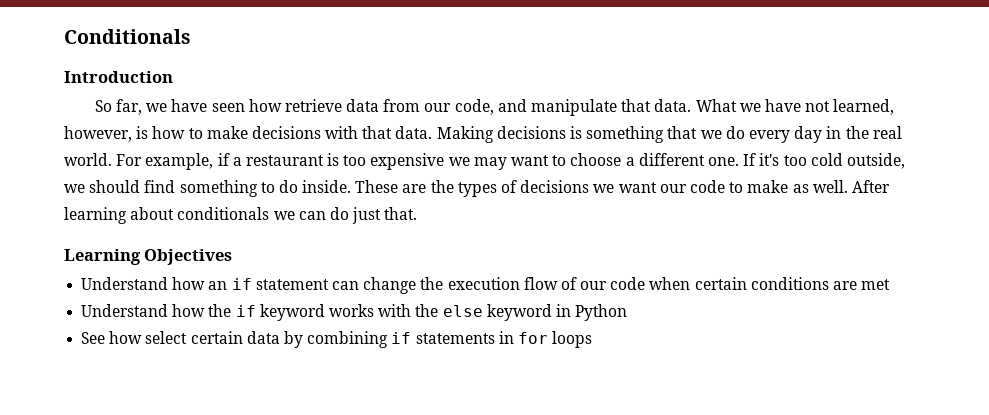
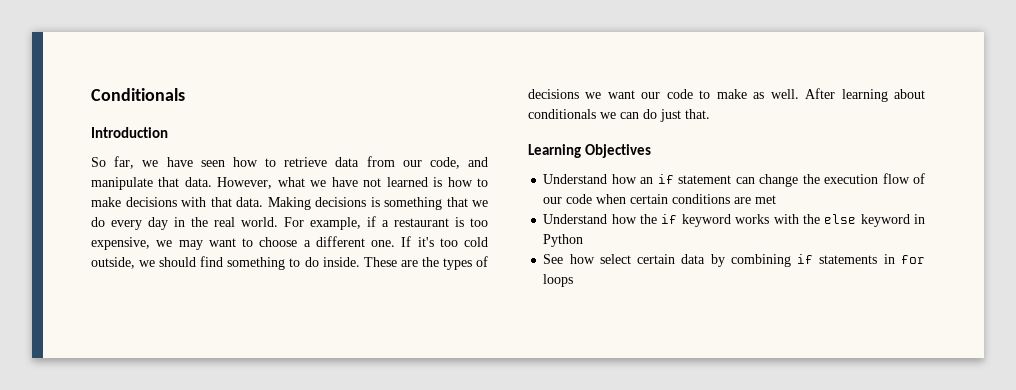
- So far, we have seen how retrieve data from our code, and manipulate that data.
+ So far, we have seen how to retrieve data from our code, and manipulate that data.
- What we have not learned, however, is how to make decisions with that data.
+ However, what we have not learned is how to make decisions with that data.
- For example, if a restaurant is too expensive we may want to choose a different one.
+ For example, if a restaurant is too expensive, we may want to choose a different one.

